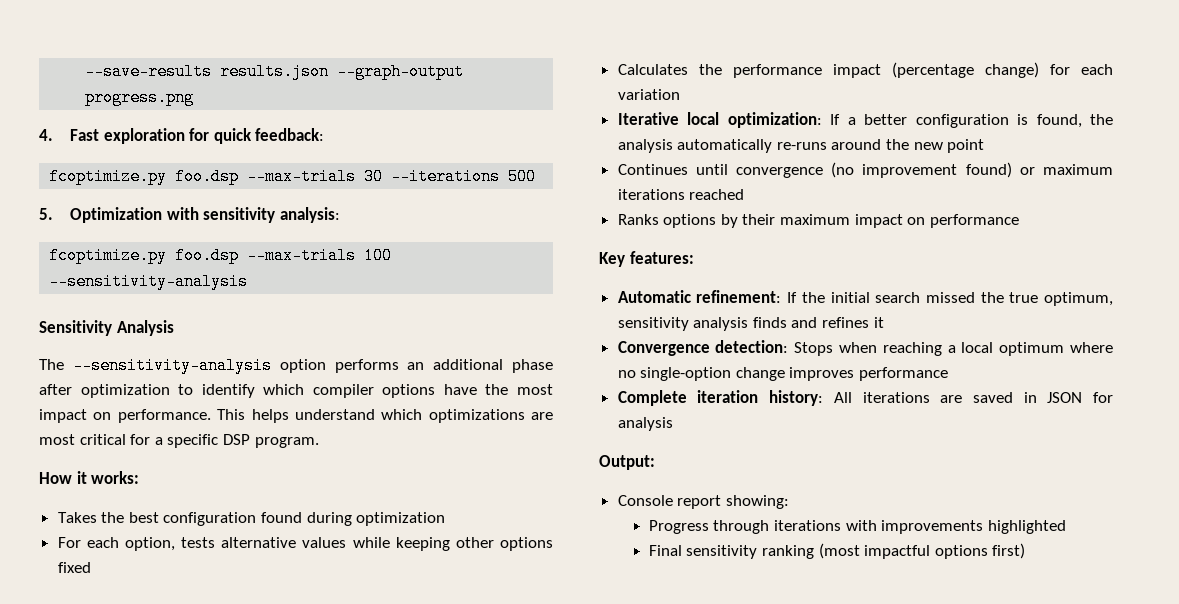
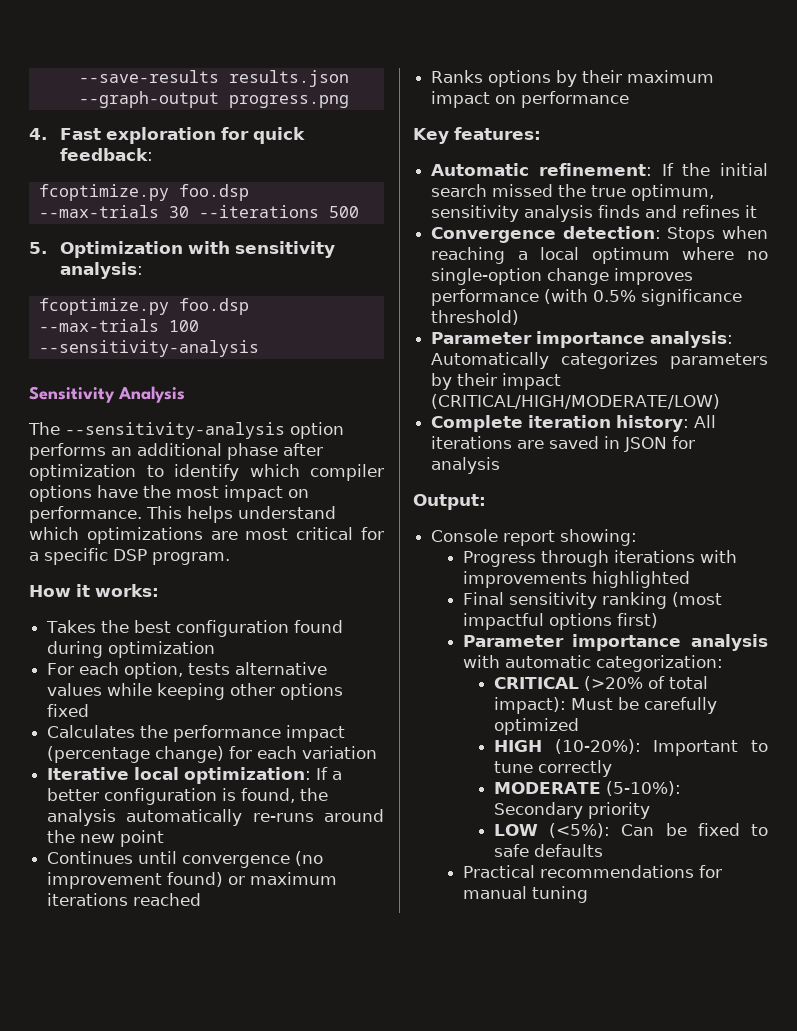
- Convergence detection: Stops when reaching a local optimum where no single-option change improves performance
+ Convergence detection: Stops when reaching a local optimum where no single-option change improves performance (with 0.5% significance threshold)
+ Parameter importance analysis: Automatically categorizes parameters by their impact (CRITICAL/HIGH/MODERATE/LOW)
+ Parameter importance analysis with automatic categorization:
+ CRITICAL (>20% of total impact): Must be carefully optimized
+ HIGH (10-20%): Important to tune correctly
+ MODERATE (5-10%): Secondary priority
+ LOW (<5%): Can be fixed to safe defaults
+ Practical recommendations for manual tuning

